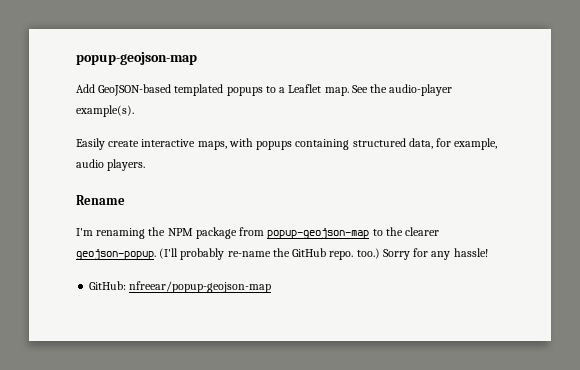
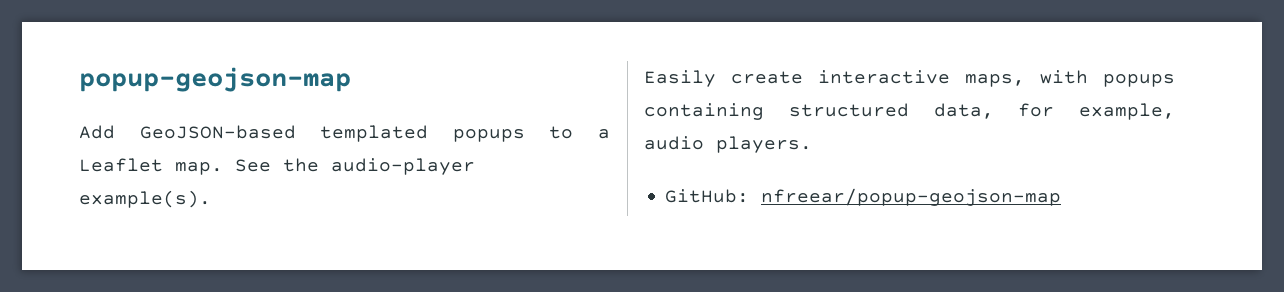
- Rename
- I'm renaming the NPM package from popup-geojson-map to the clearer geojson-popup. (I'll probably re-name the GitHub repo. too.) Sorry for any hassle!

